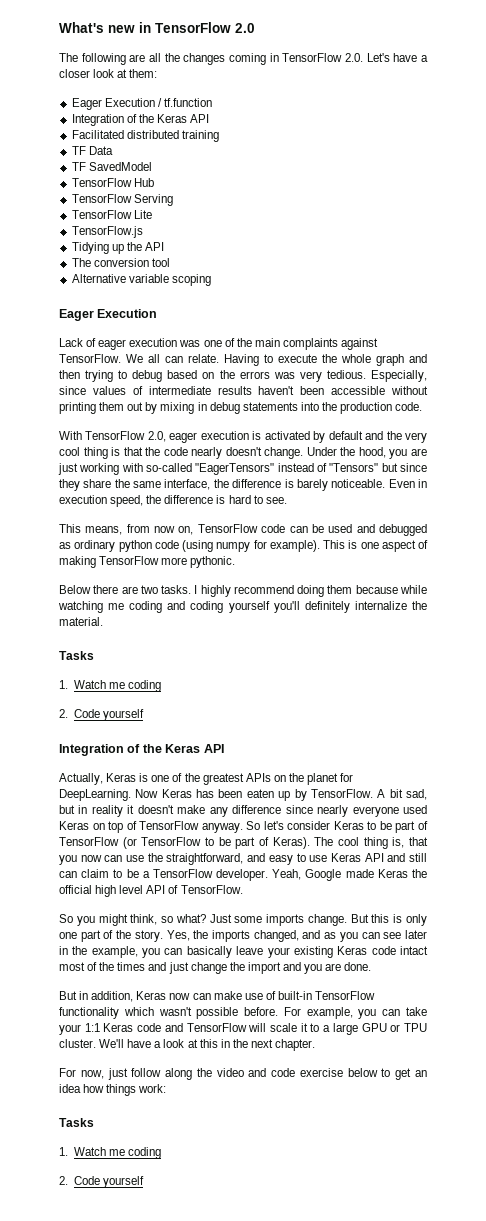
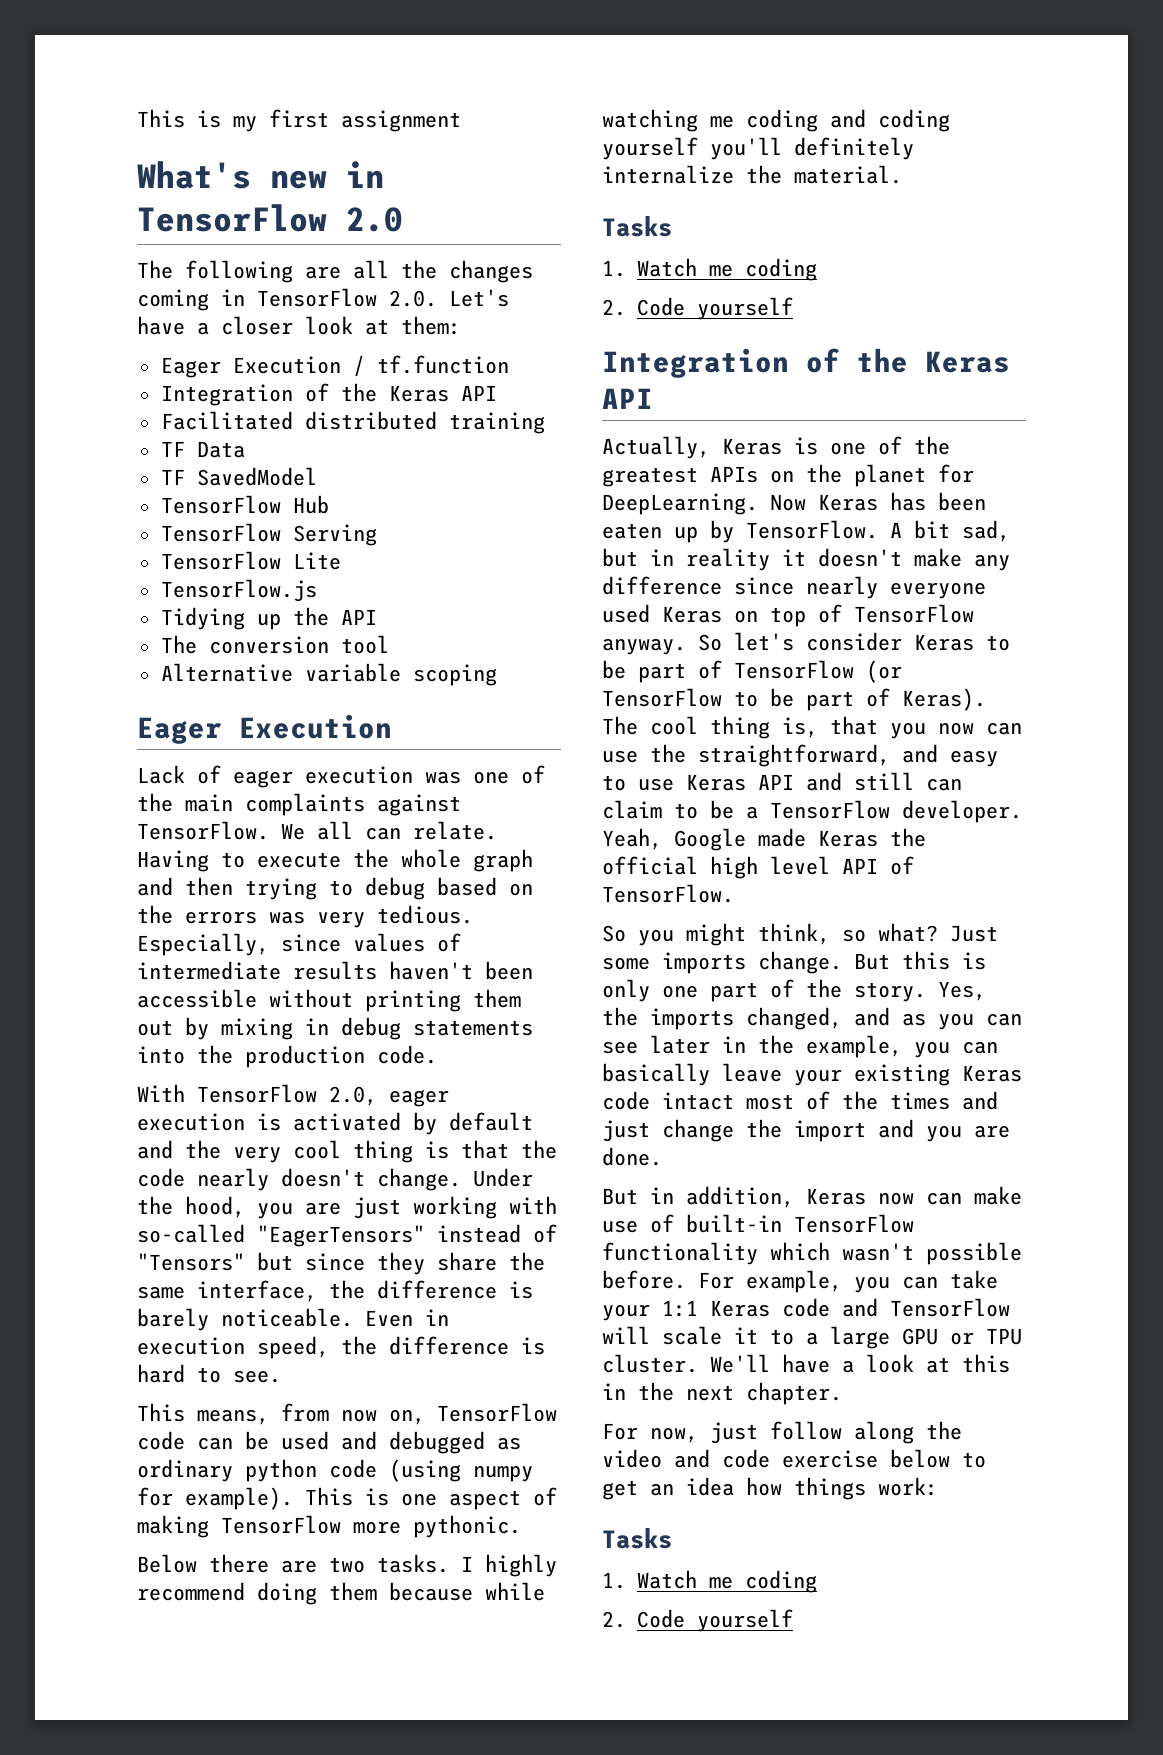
+ This is my first assignment

